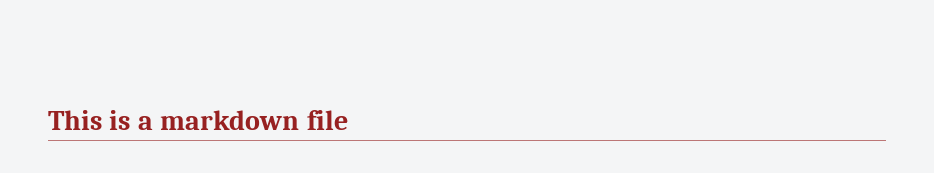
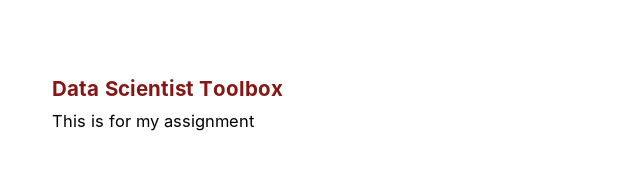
- This is a markdown file
+ Data Scientist Toolbox
+ This is for my assignment

